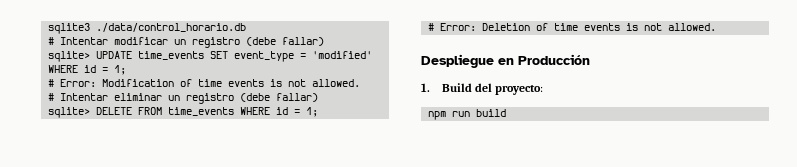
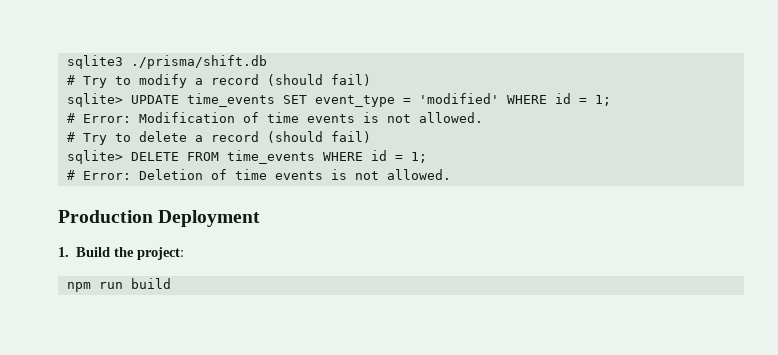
- sqlite3 ./data/control_horario.db
- # Intentar modificar un registro (debe fallar)
+ sqlite3 ./prisma/shift.db
+ # Try to modify a record (should fail)
- # Intentar eliminar un registro (debe fallar)
+ # Try to delete a record (should fail)
- Despliegue en Producción
+ Production Deployment
- 1. Build del proyecto:
+ 1. Build the project:

